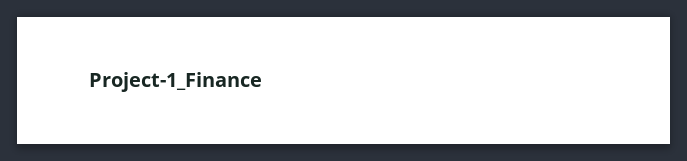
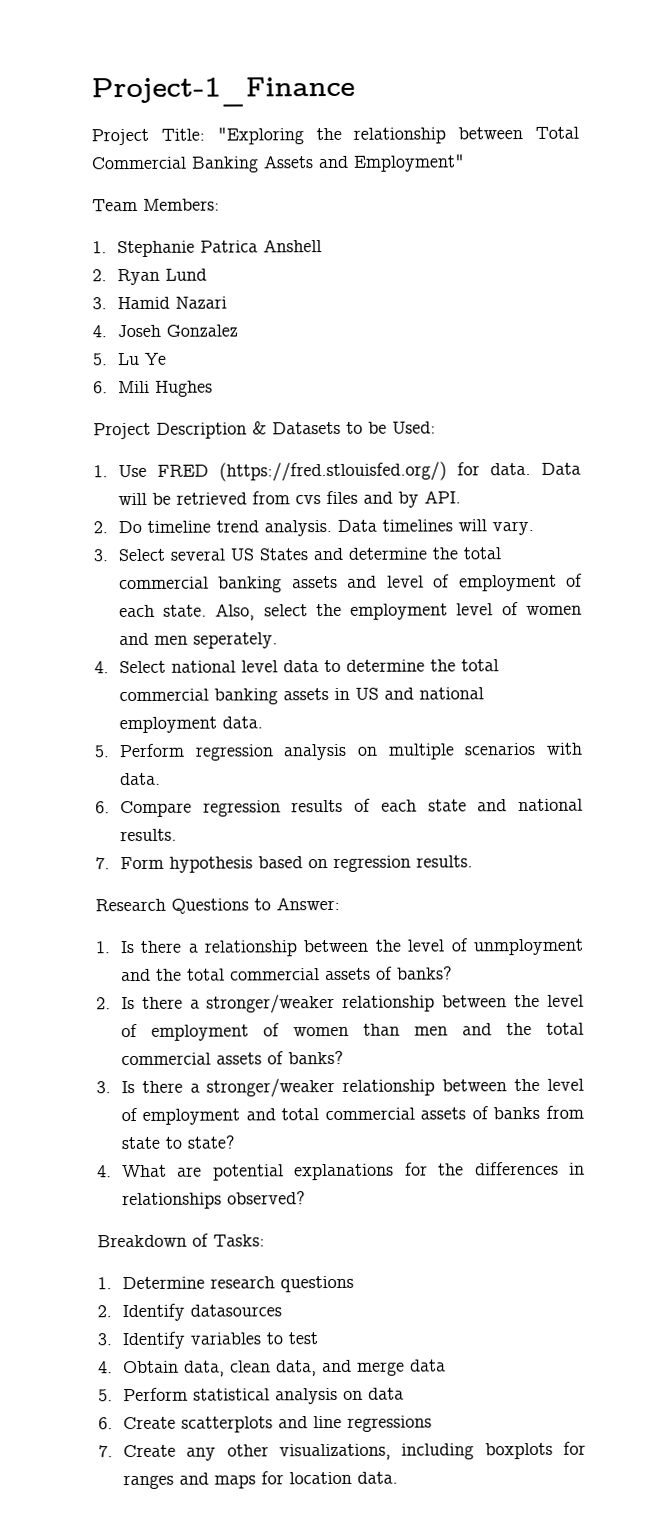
+ Project Title: "Exploring the relationship between Total Commercial Banking Assets and Employment"
+ Team Members:
+ 1. Stephanie Patrica Anshell
+ 2. Ryan Lund
+ 3. Hamid Nazari
+ 4. Joseh Gonzalez
+ 5. Lu Ye
+ 6. Mili Hughes
+ Project Description & Datasets to be Used:
+ 1. Use FRED (https://fred.stlouisfed.org/) for data. Data will be retrieved from cvs files and by API.
+ 2. Do timeline trend analysis. Data timelines will vary.
+ 3. Select several US States and determine the total commercial banking assets and level of employment of each state. Also, select the employment level of women and men seperately.
+ 4. Select national level data to determine the total commercial banking assets in US and national employment data.
+ 5. Perform regression analysis on multiple scenarios with data.
+ 6. Compare regression results of each state and national results.
+ 7. Form hypothesis based on regression results.
+ Research Questions to Answer:
+ 1. Is there a relationship between the level of unmployment and the total commercial assets of banks?
+ 2. Is there a stronger/weaker relationship between the level of employment of women than men and the total commercial assets of banks?
+ 3. Is there a stronger/weaker relationship between the level of employment and total commercial assets of banks from state to state?
+ 4. What are potential explanations for the differences in relationships observed?
+ Breakdown of Tasks:
+ 1. Determine research questions
+ 2. Identify datasources
+ 3. Identify variables to test
+ 4. Obtain data, clean data, and merge data
+ 5. Perform statistical analysis on data
+ 6. Create scatterplots and line regressions
+ 7. Create any other visualizations, including boxplots for ranges and maps for location data.

